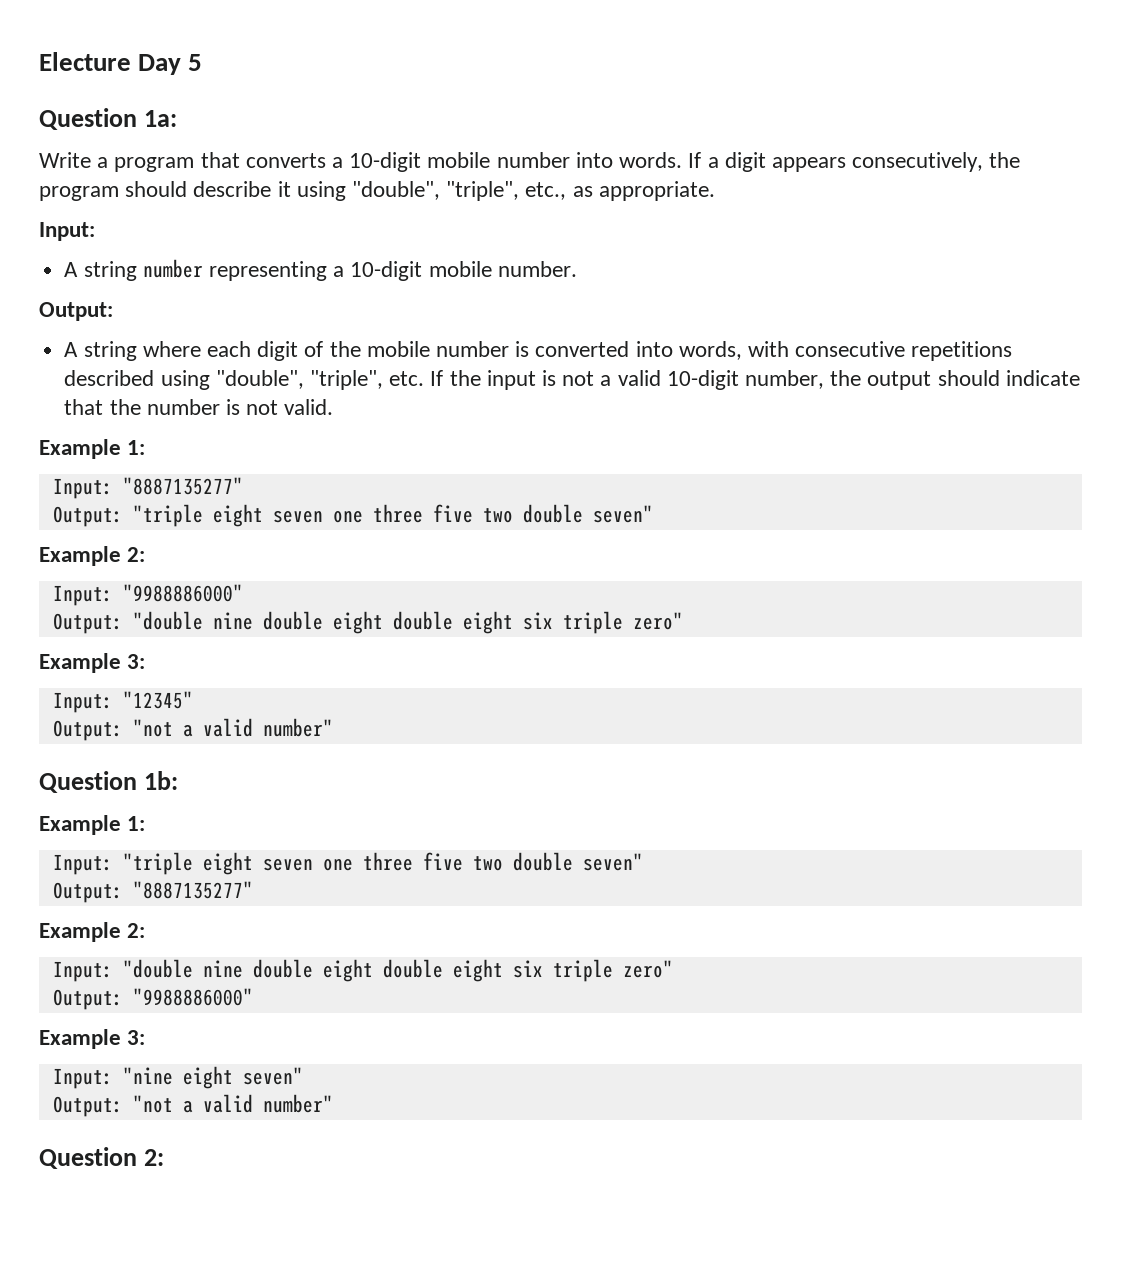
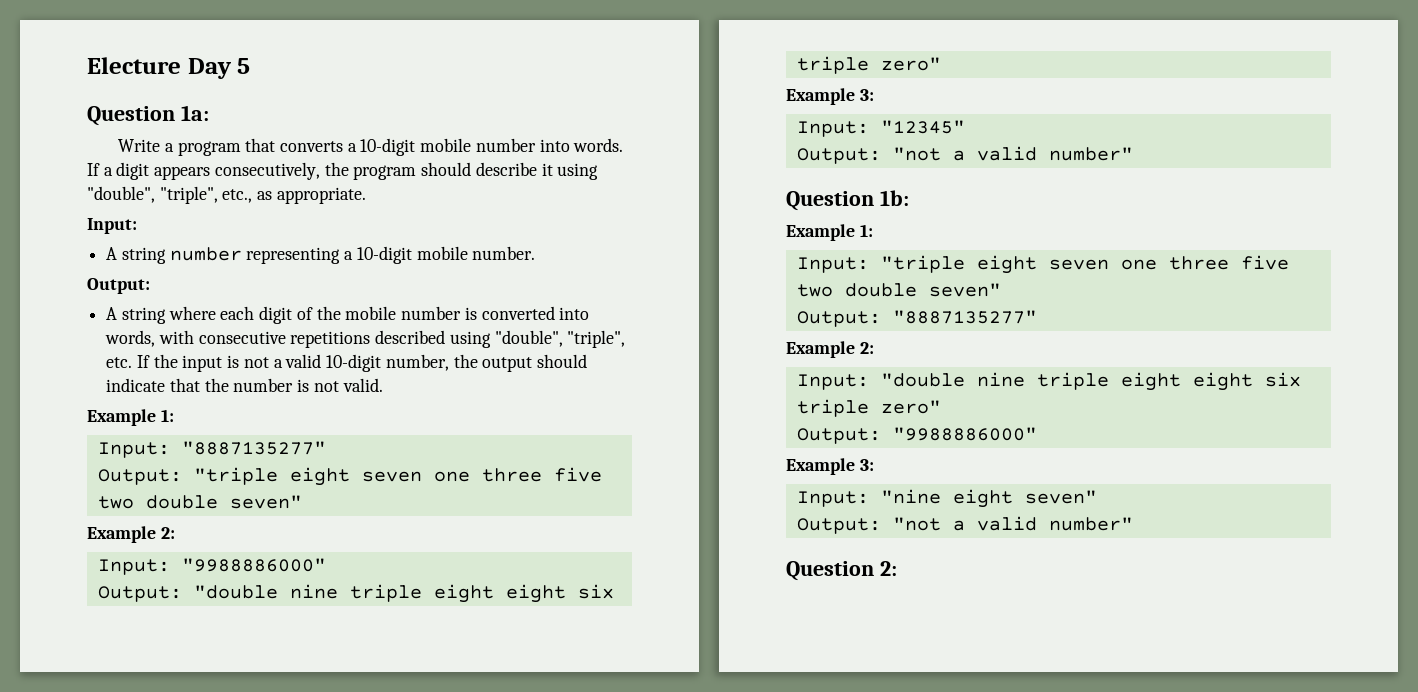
- Output: "double nine double eight double eight six triple zero"
+ Output: "double nine triple eight eight six triple zero"
- Input: "double nine double eight double eight six triple zero"
+ Input: "double nine triple eight eight six triple zero"

